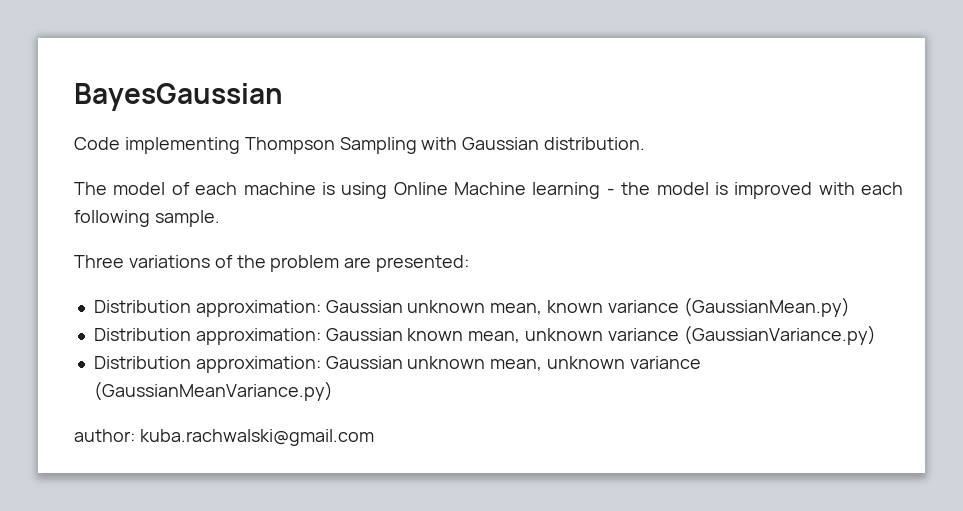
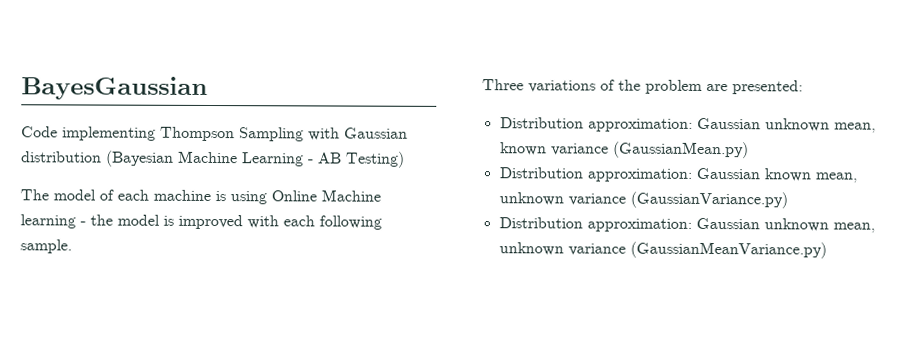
- Code implementing Thompson Sampling with Gaussian distribution.
+ Code implementing Thompson Sampling with Gaussian distribution (Bayesian Machine Learning - AB Testing)
- author: kuba.rachwalski@gmail.com

